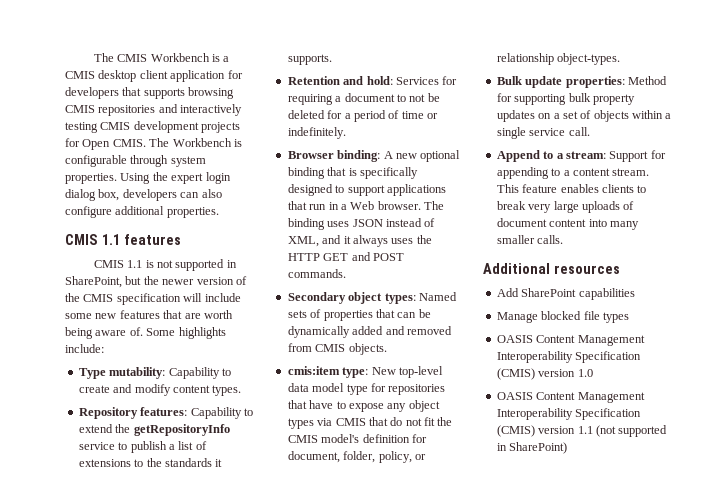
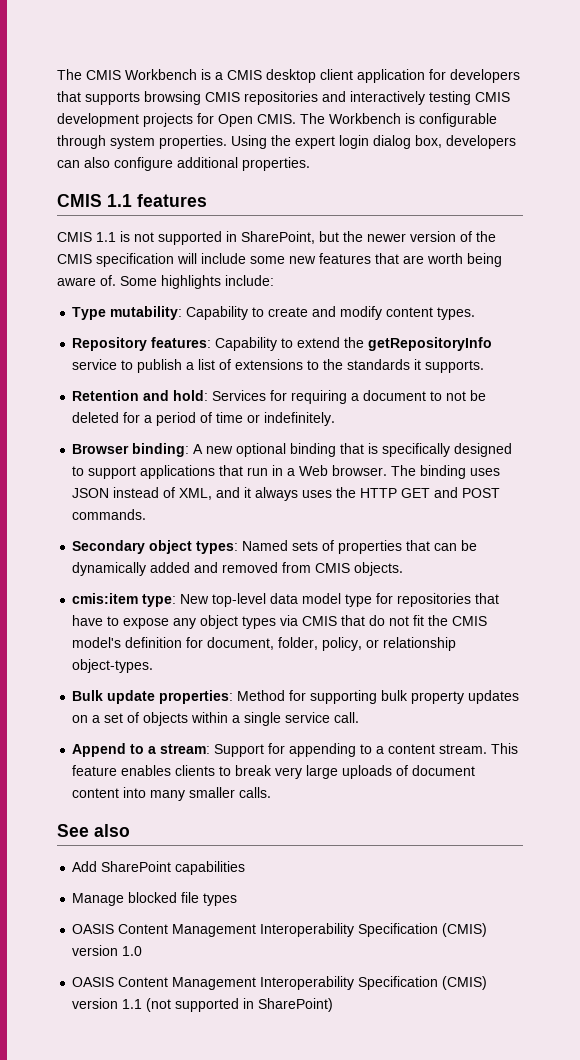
- Additional resources
+ See also

